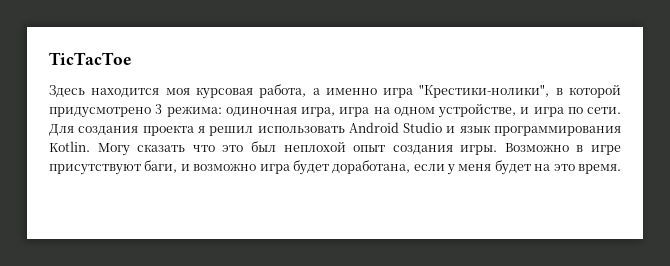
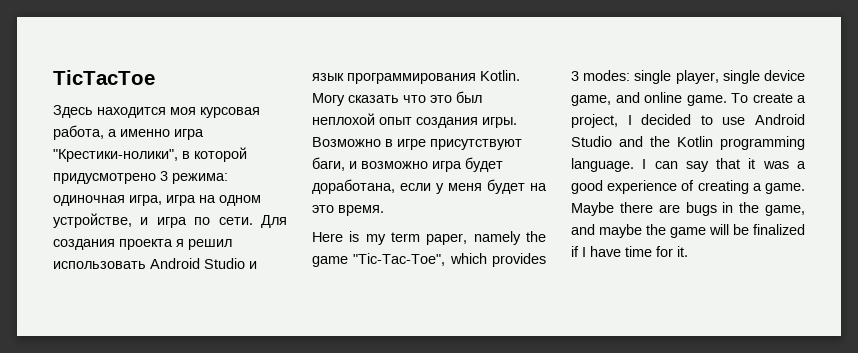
+ Here is my term paper, namely the game "Tic-Tac-Toe", which provides 3 modes: single player, single device game, and online game. To create a project, I decided to use Android Studio and the Kotlin programming language. I can say that it was a good experience of creating a game. Maybe there are bugs in the game, and maybe the game will be finalized if I have time for it.

